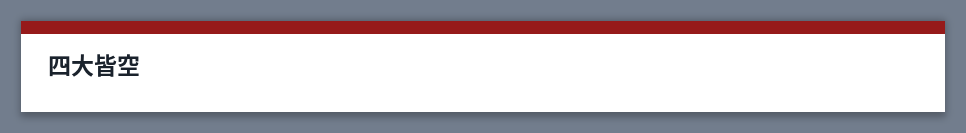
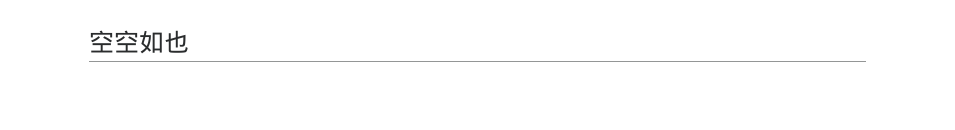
- 四大皆空
+ 空空如也

